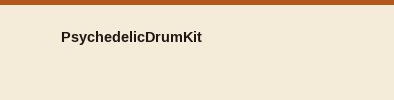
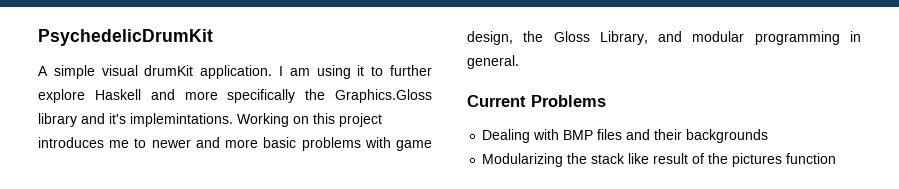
+ A simple visual drumKit application. I am using it to further explore Haskell and more specifically the Graphics.Gloss library and it's implemintations. Working on this project introduces me to newer and more basic problems with game design, the Gloss Library, and modular programming in general.
+ Current Problems
+ Dealing with BMP files and their backgrounds
+ Modularizing the stack like result of the pictures function

